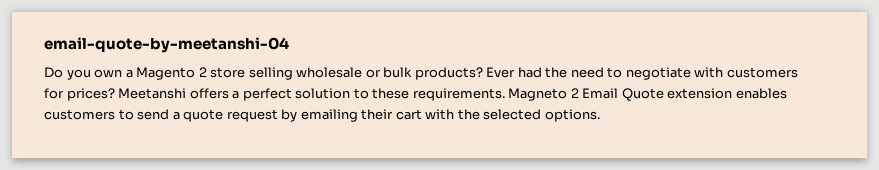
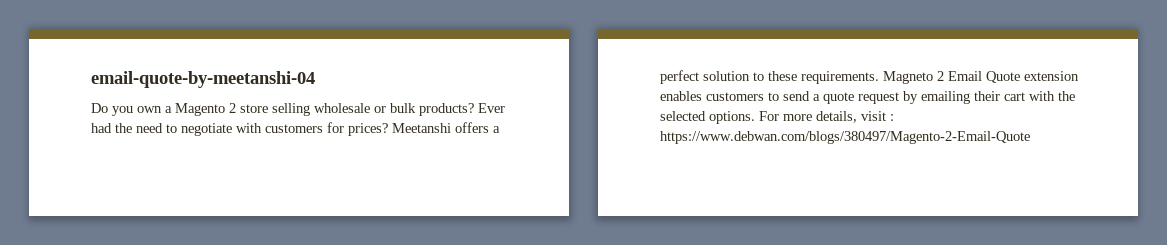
+ For more details, visit : https://www.debwan.com/blogs/380497/Magento-2-Email-Quote

